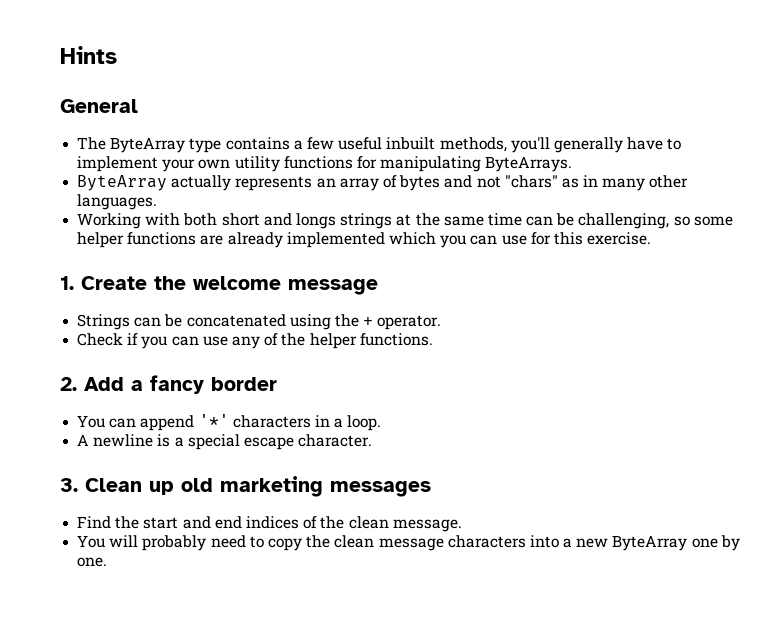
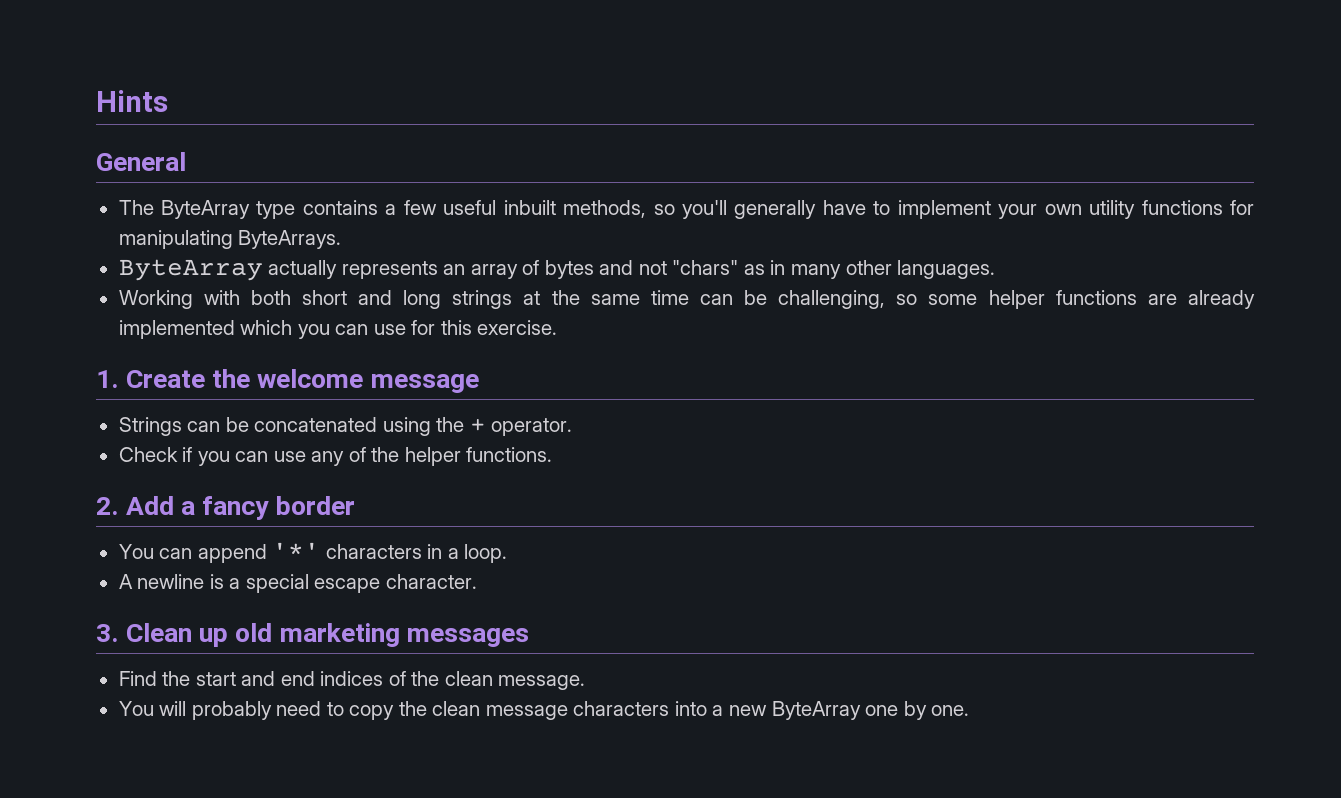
- The ByteArray type contains a few useful inbuilt methods, you'll generally have to implement your own utility functions for manipulating ByteArrays.
+ The ByteArray type contains a few useful inbuilt methods, so you'll generally have to implement your own utility functions for manipulating ByteArrays.
- Working with both short and longs strings at the same time can be challenging, so some helper functions are already implemented which you can use for this exercise.
+ Working with both short and long strings at the same time can be challenging, so some helper functions are already implemented which you can use for this exercise.

